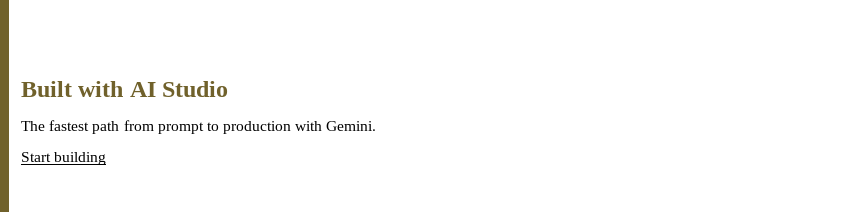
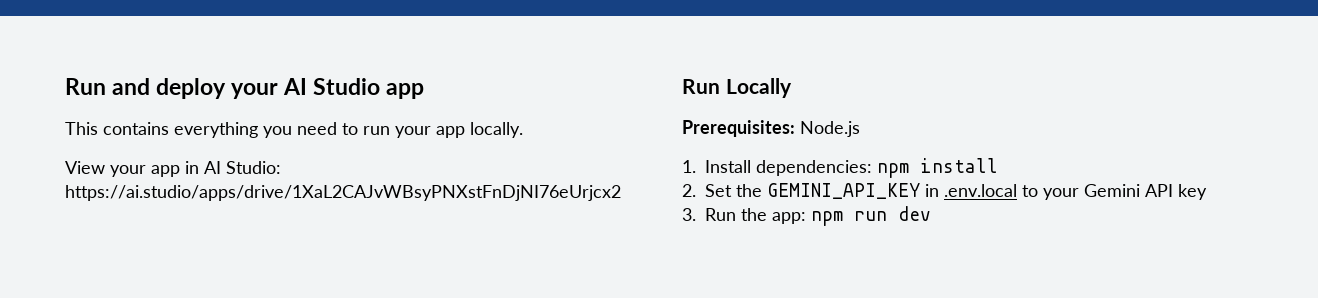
- Built with AI Studio
- The fastest path from prompt to production with Gemini.
- Start building
+ Run and deploy your AI Studio app
+ This contains everything you need to run your app locally.
+ View your app in AI Studio: https://ai.studio/apps/drive/1XaL2CAJvWBsyPNXstFnDjNI76eUrjcx2
+ Run Locally
+ Prerequisites: Node.js
+ 1. Install dependencies: npm install
+ 2. Set the GEMINI_API_KEY in .env.local to your Gemini API key
+ 3. Run the app: npm run dev

